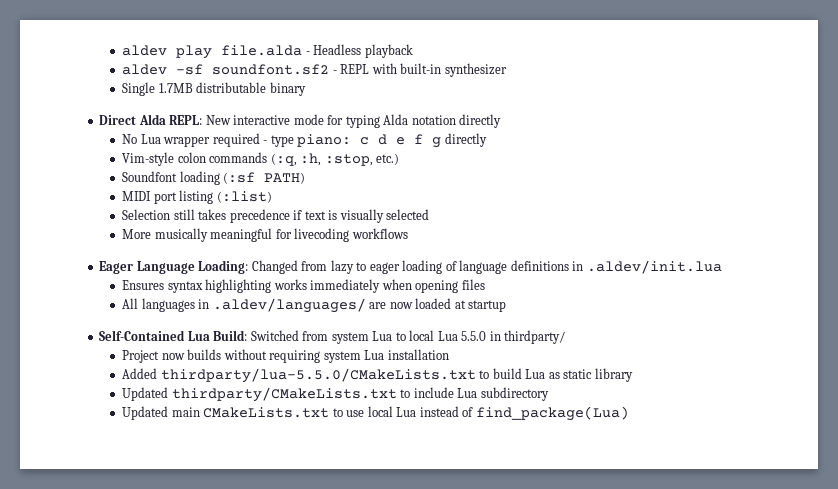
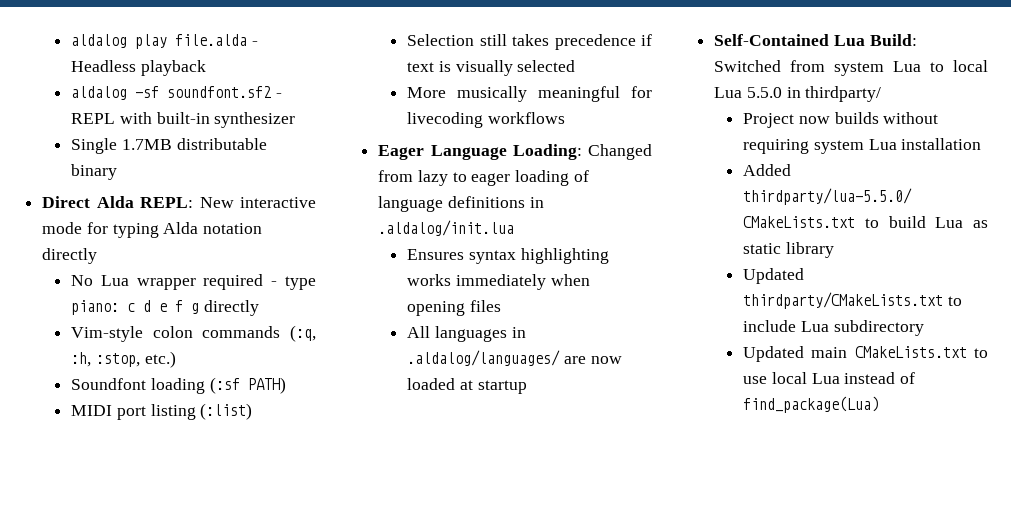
- aldev play file.alda - Headless playback
+ aldalog play file.alda - Headless playback
- aldev -sf soundfont.sf2 - REPL with built-in synthesizer
+ aldalog -sf soundfont.sf2 - REPL with built-in synthesizer
- Eager Language Loading: Changed from lazy to eager loading of language definitions in .aldev/init.lua
+ Eager Language Loading: Changed from lazy to eager loading of language definitions in .aldalog/init.lua
- All languages in .aldev/languages/ are now loaded at startup
+ All languages in .aldalog/languages/ are now loaded at startup

